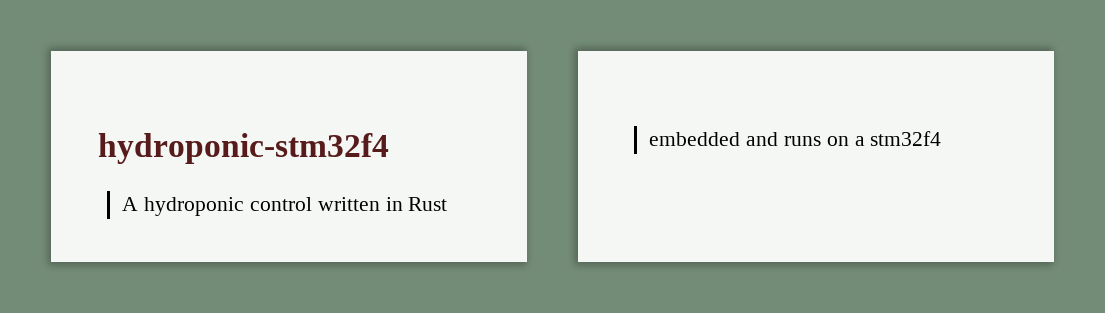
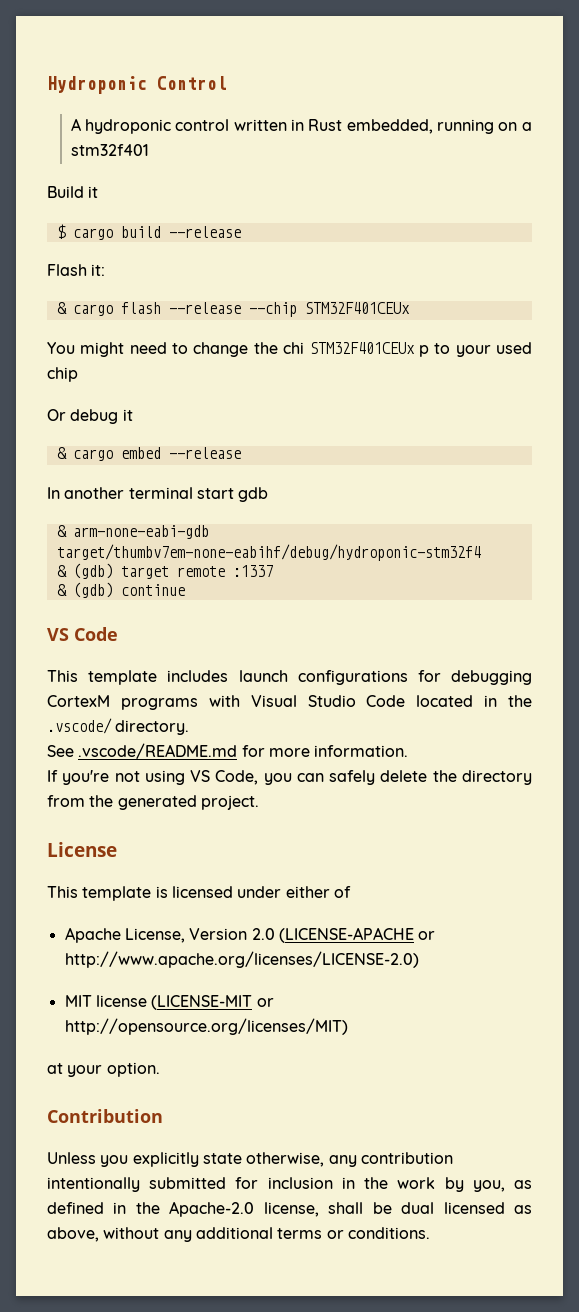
- hydroponic-stm32f4
+ Hydroponic Control
- A hydroponic control written in Rust embedded and runs on a stm32f4
+ A hydroponic control written in Rust embedded, running on a stm32f401
+ Build it
+ $ cargo build --release
+ Flash it:
+ & cargo flash --release --chip STM32F401CEUx
+ You might need to change the chi STM32F401CEUx p to your used chip
+ Or debug it
+ & cargo embed --release
+ In another terminal start gdb
+ & arm-none-eabi-gdb target/thumbv7em-none-eabihf/debug/hydroponic-stm32f4
+ & (gdb) target remote :1337
+ & (gdb) continue
+ VS Code
+ This template includes launch configurations for debugging CortexM programs with Visual Studio Code located in the .vscode/ directory.
+ See .vscode/README.md for more information.
+ If you're not using VS Code, you can safely delete the directory from the generated project.
+ License
+ This template is licensed under either of
+ Apache License, Version 2.0 (LICENSE-APACHE or http://www.apache.org/licenses/LICENSE-2.0)
+ MIT license (LICENSE-MIT or http://opensource.org/licenses/MIT)
+ at your option.
+ Contribution
+ Unless you explicitly state otherwise, any contribution intentionally submitted for inclusion in the work by you, as defined in the Apache-2.0 license, shall be dual licensed as above, without any additional terms or conditions.

